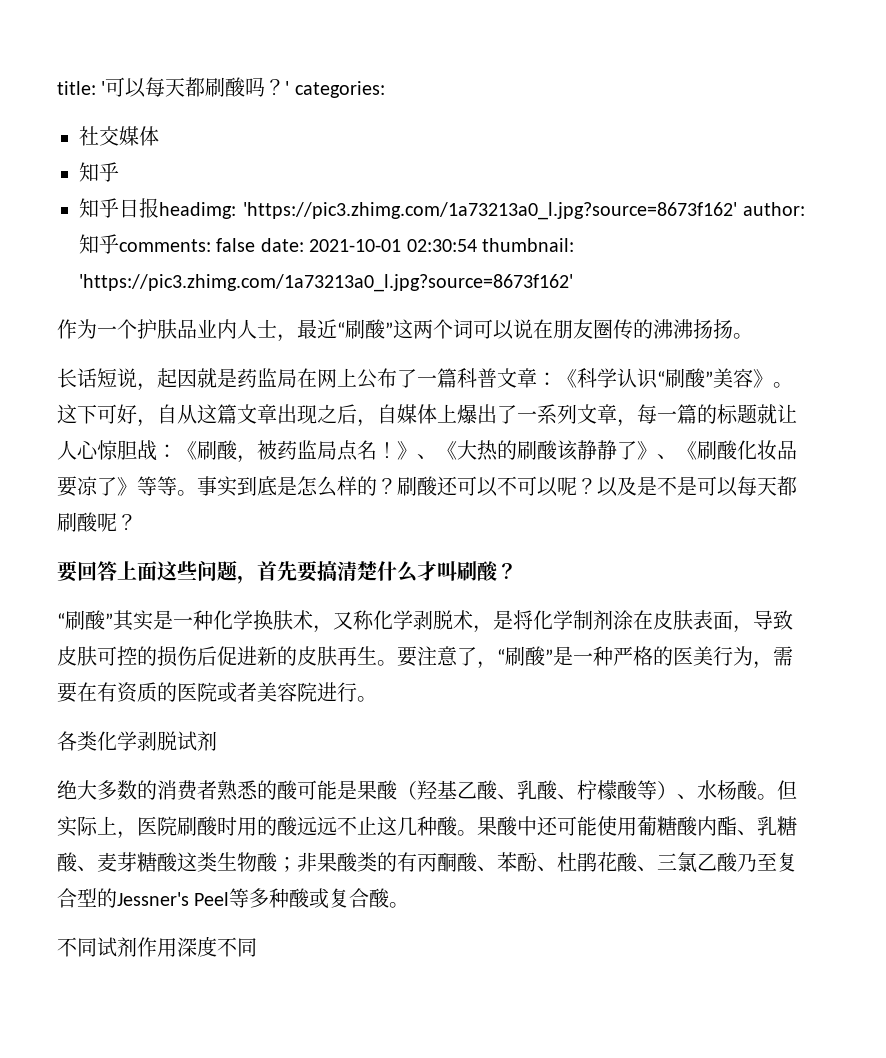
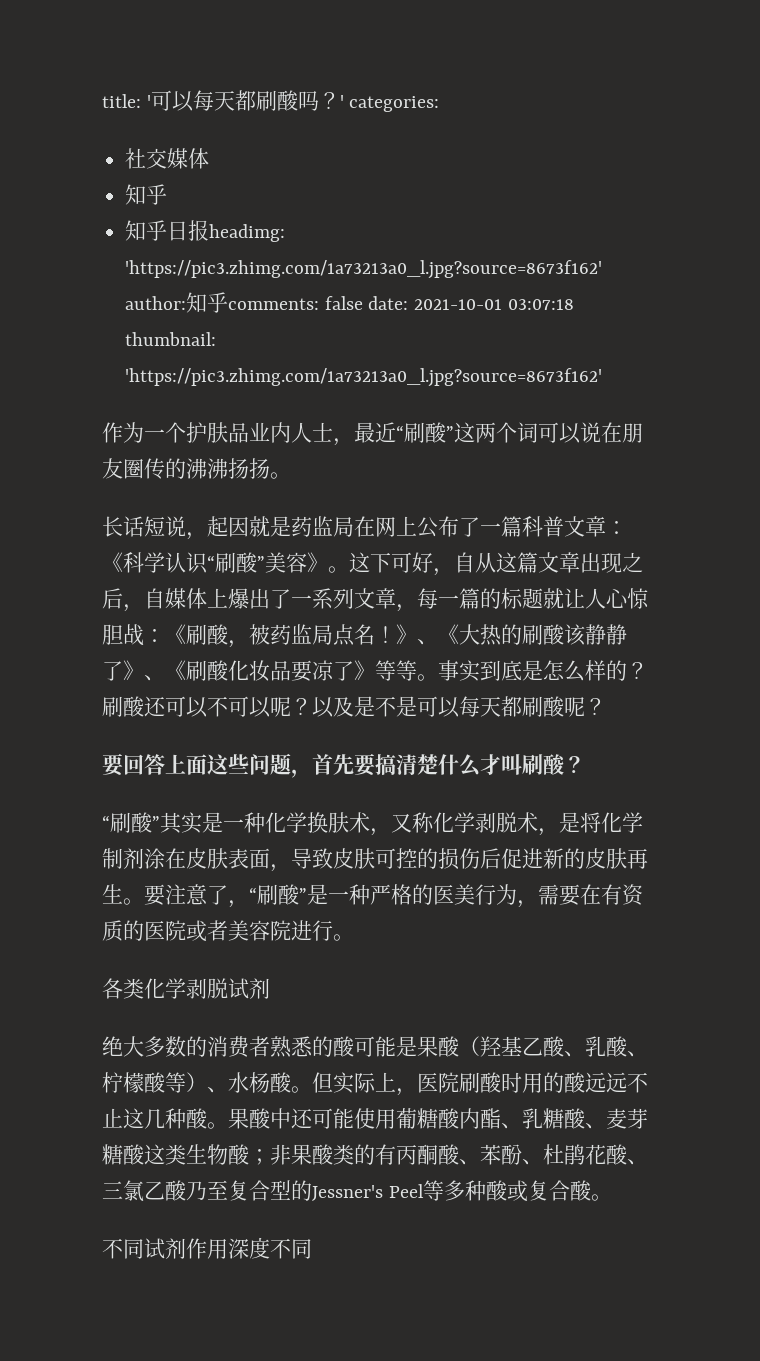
- 知乎日报headimg: 'https://pic3.zhimg.com/1a73213a0_l.jpg?source=8673f162' author:知乎comments: false date: 2021-10-01 02:30:54 thumbnail: 'https://pic3.zhimg.com/1a73213a0_l.jpg?source=8673f162'
+ 知乎日报headimg: 'https://pic3.zhimg.com/1a73213a0_l.jpg?source=8673f162' author:知乎comments: false date: 2021-10-01 03:07:18 thumbnail: 'https://pic3.zhimg.com/1a73213a0_l.jpg?source=8673f162'

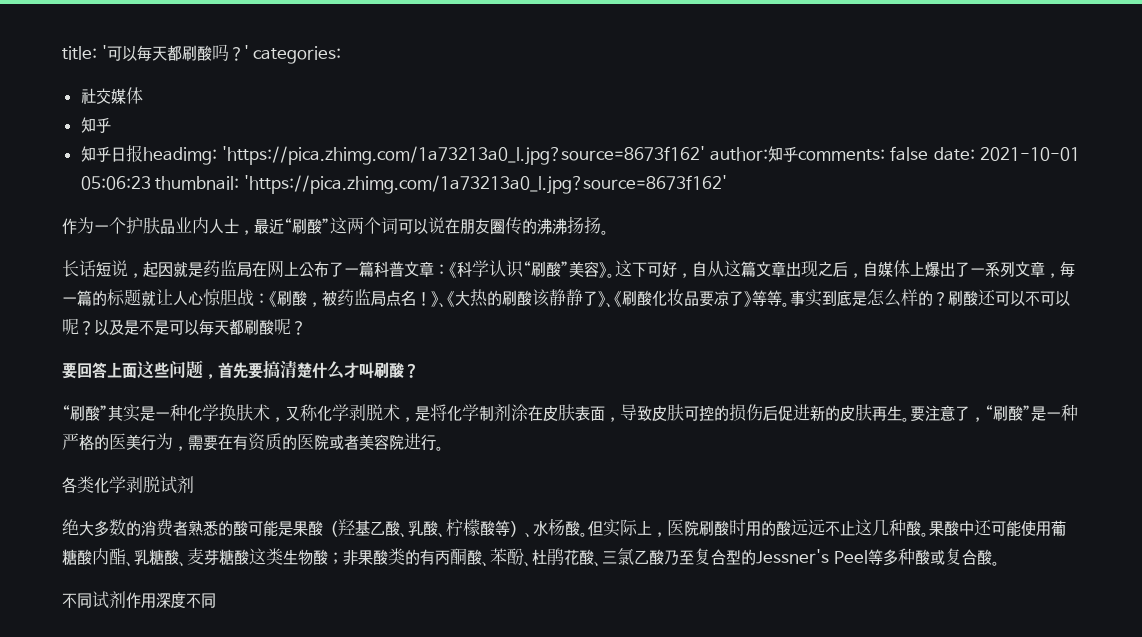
- 知乎日报headimg: 'https://pic3.zhimg.com/1a73213a0_l.jpg?source=8673f162' author:知乎comments: false date: 2021-10-01 03:07:18 thumbnail: 'https://pic3.zhimg.com/1a73213a0_l.jpg?source=8673f162'
+ 知乎日报headimg: 'https://pica.zhimg.com/1a73213a0_l.jpg?source=8673f162' author:知乎comments: false date: 2021-10-01 05:06:23 thumbnail: 'https://pica.zhimg.com/1a73213a0_l.jpg?source=8673f162'

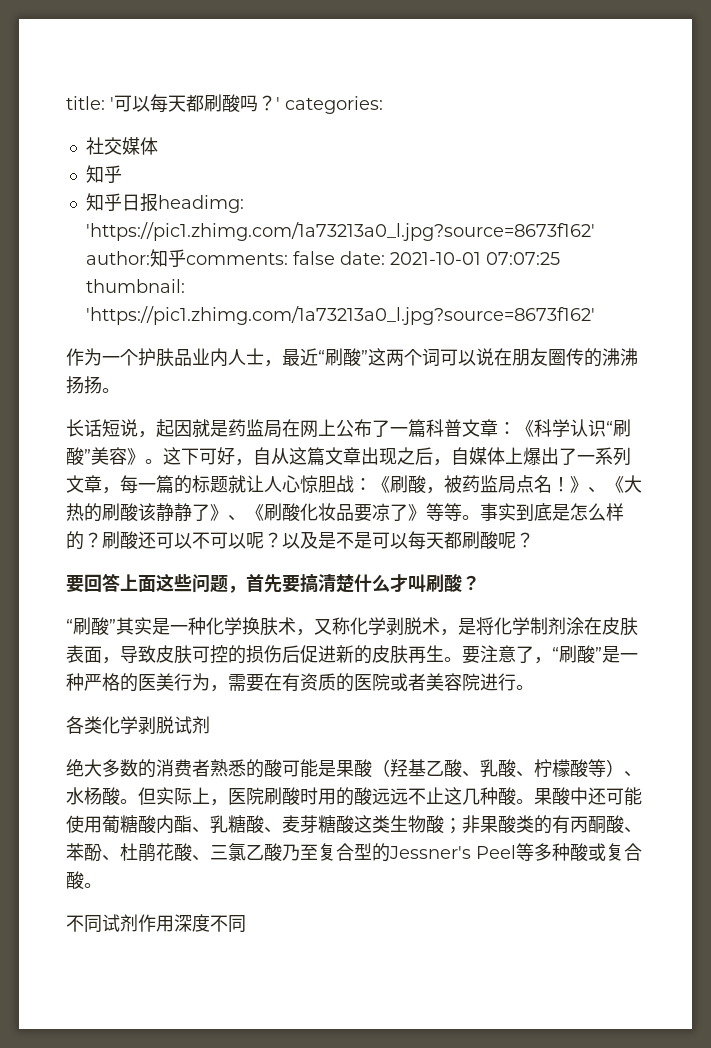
- 知乎日报headimg: 'https://pica.zhimg.com/1a73213a0_l.jpg?source=8673f162' author:知乎comments: false date: 2021-10-01 05:06:23 thumbnail: 'https://pica.zhimg.com/1a73213a0_l.jpg?source=8673f162'
+ 知乎日报headimg: 'https://pic1.zhimg.com/1a73213a0_l.jpg?source=8673f162' author:知乎comments: false date: 2021-10-01 07:07:25 thumbnail: 'https://pic1.zhimg.com/1a73213a0_l.jpg?source=8673f162'

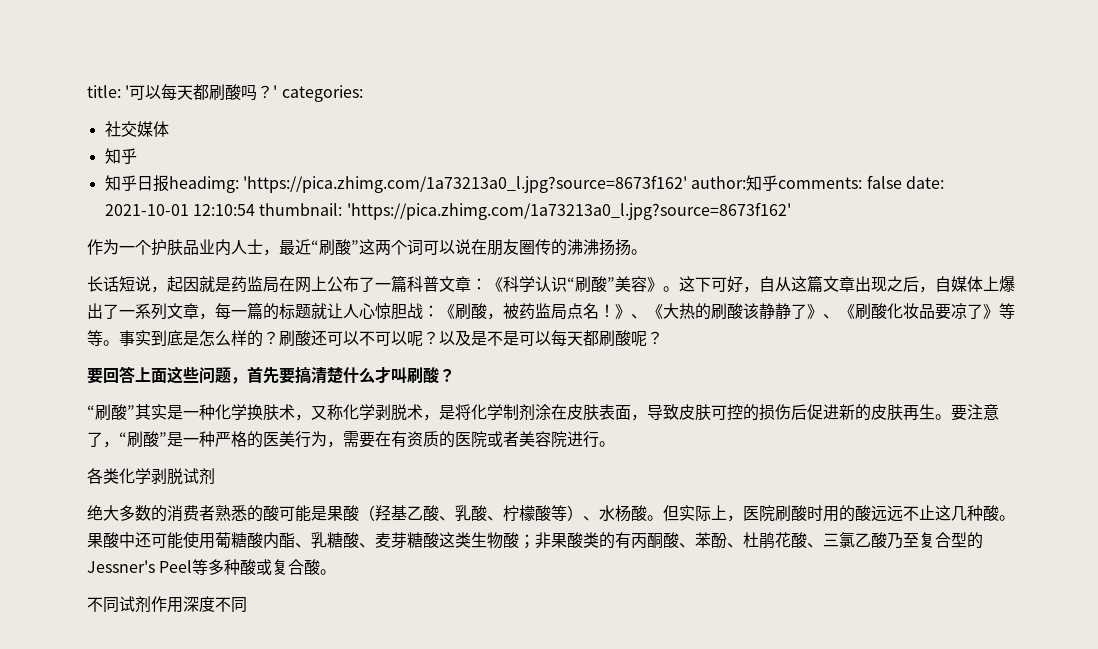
- 知乎日报headimg: 'https://pic1.zhimg.com/1a73213a0_l.jpg?source=8673f162' author:知乎comments: false date: 2021-10-01 07:07:25 thumbnail: 'https://pic1.zhimg.com/1a73213a0_l.jpg?source=8673f162'
+ 知乎日报headimg: 'https://pica.zhimg.com/1a73213a0_l.jpg?source=8673f162' author:知乎comments: false date: 2021-10-01 12:10:54 thumbnail: 'https://pica.zhimg.com/1a73213a0_l.jpg?source=8673f162'

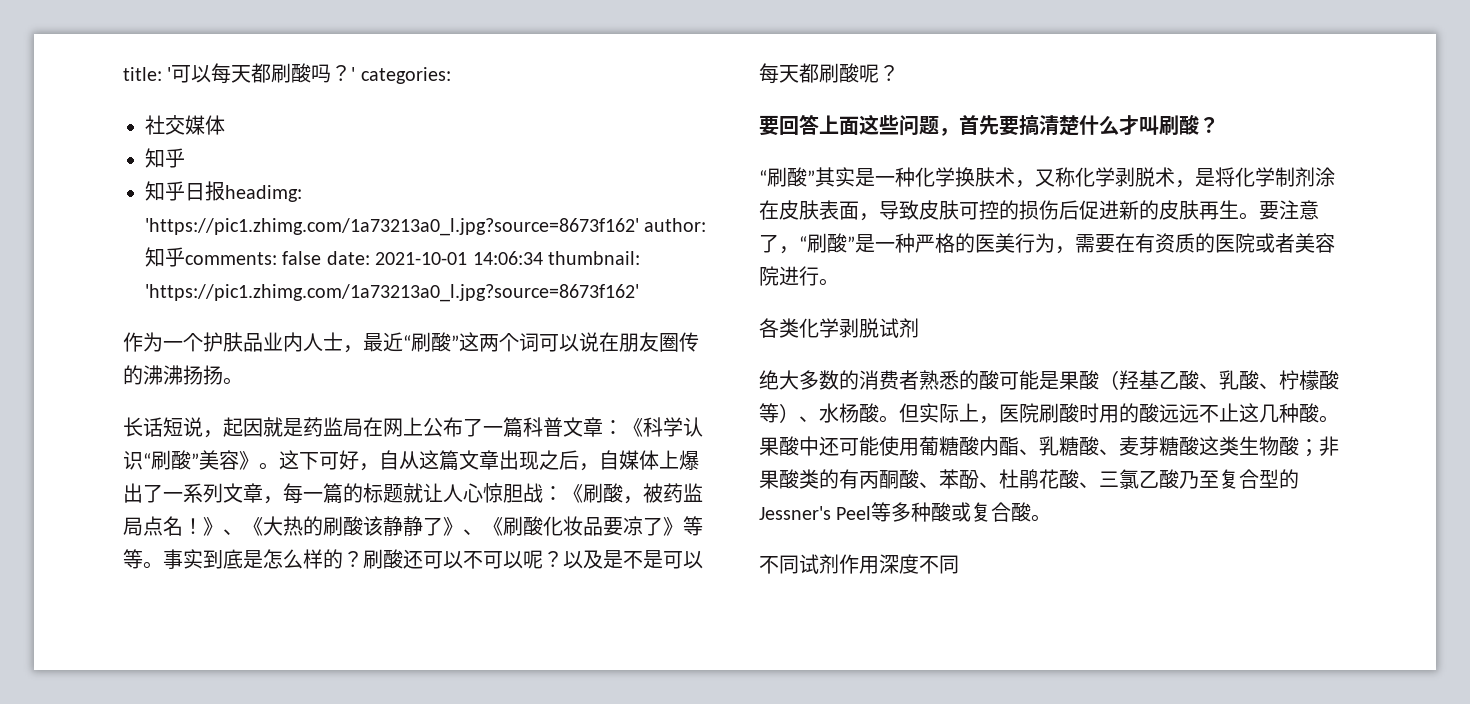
- 知乎日报headimg: 'https://pica.zhimg.com/1a73213a0_l.jpg?source=8673f162' author:知乎comments: false date: 2021-10-01 12:10:54 thumbnail: 'https://pica.zhimg.com/1a73213a0_l.jpg?source=8673f162'
+ 知乎日报headimg: 'https://pic1.zhimg.com/1a73213a0_l.jpg?source=8673f162' author:知乎comments: false date: 2021-10-01 14:06:34 thumbnail: 'https://pic1.zhimg.com/1a73213a0_l.jpg?source=8673f162'

